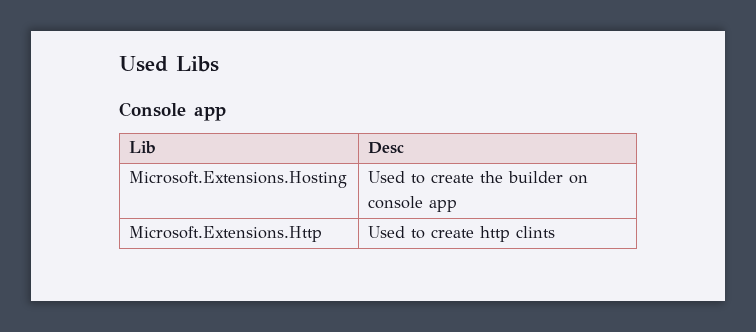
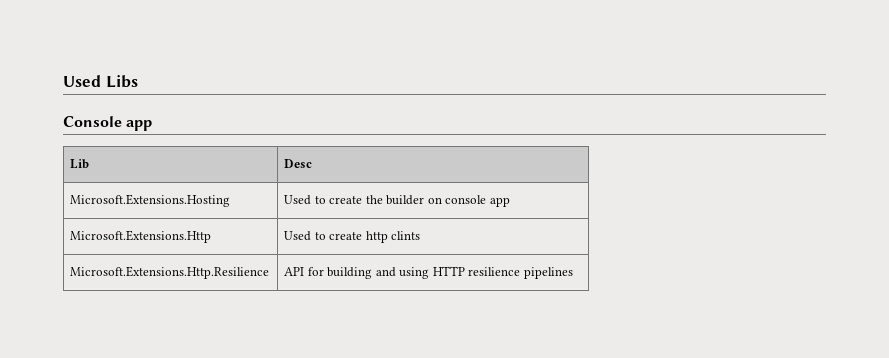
+ Microsoft.Extensions.Http.Resilience | API for building and using HTTP resilience pipelines

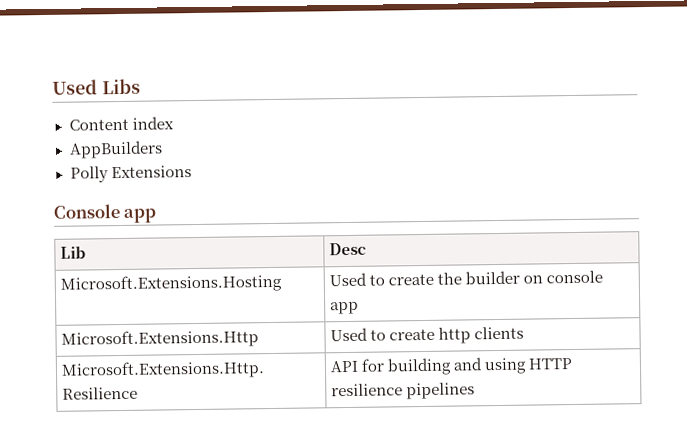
+ Content index
+ AppBuilders
+ Polly Extensions
- Microsoft.Extensions.Http | Used to create http clints
+ Microsoft.Extensions.Http | Used to create http clients

